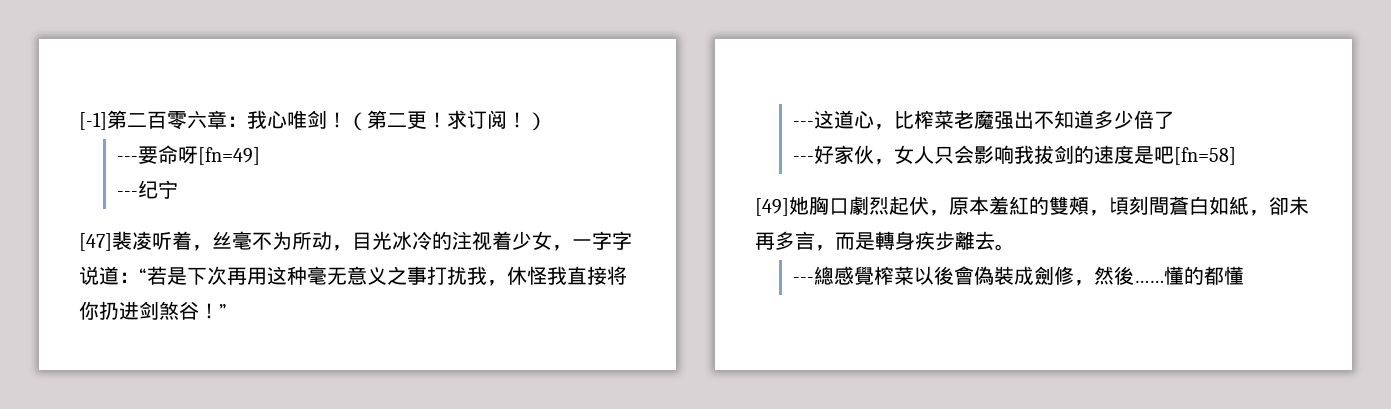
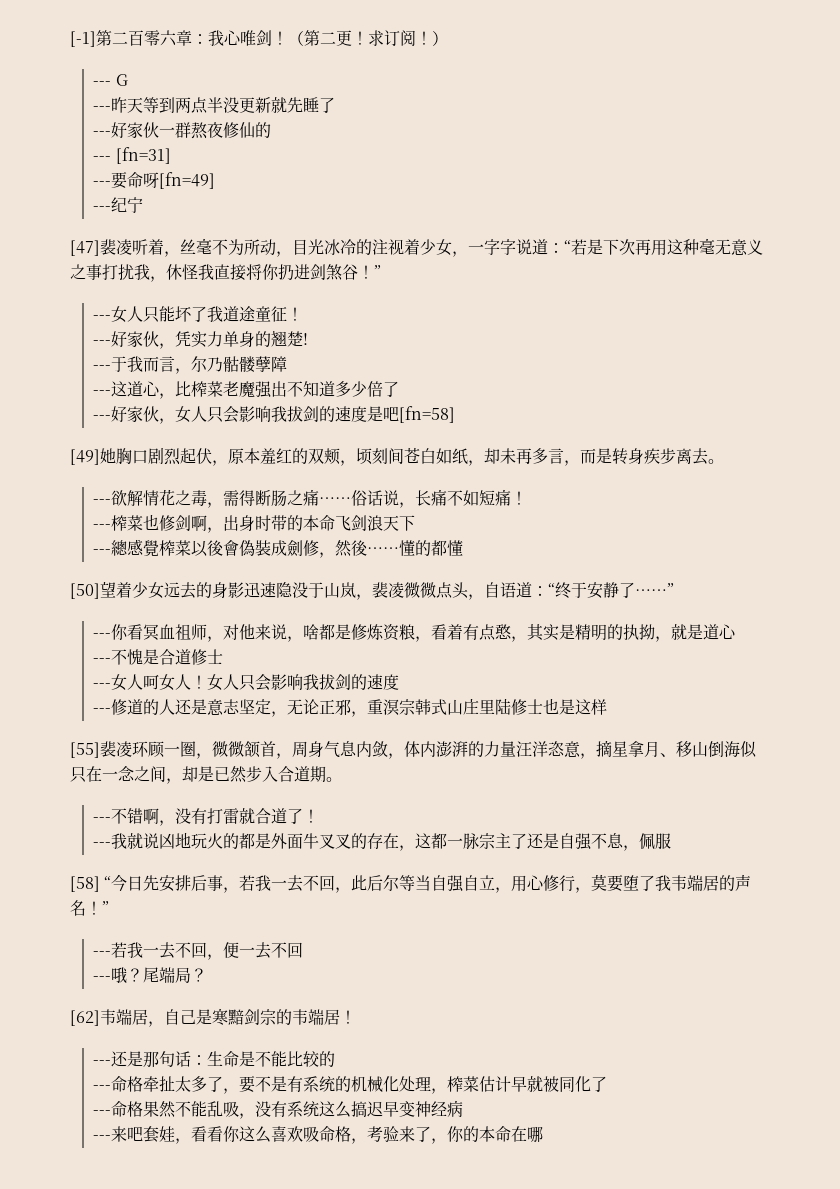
+ --- G
+ ---昨天等到两点半没更新就先睡了
+ ---好家伙一群熬夜修仙的
+ --- [fn=31]
+ ---女人只能坏了我道途童征！
+ ---好家伙，凭实力单身的翘楚!
+ ---于我而言，尔乃骷髅孽障
- [49]她胸口劇烈起伏，原本羞紅的雙頰，頃刻間蒼白如紙，卻未再多言，而是轉身疾步離去。
+ [49]她胸口剧烈起伏，原本羞红的双颊，顷刻间苍白如纸，却未再多言，而是转身疾步离去。
+ ---欲解情花之毒，需得断肠之痛……俗话说，长痛不如短痛！
+ ---榨菜也修剑啊，出身时带的本命飞剑浪天下
+ [50]望着少女远去的身影迅速隐没于山岚，裴凌微微点头，自语道：“终于安静了……”
+ ---你看冥血祖师，对他来说，啥都是修炼资粮，看着有点憨，其实是精明的执拗，就是道心
+ ---不愧是合道修士
+ ---女人呵女人！女人只会影响我拔剑的速度
+ ---修道的人还是意志坚定，无论正邪，重溟宗韩式山庄里陆修士也是这样
+ [55]裴凌环顾一圈，微微颔首，周身气息内敛，体内澎湃的力量汪洋恣意，摘星拿月、移山倒海似只在一念之间，却是已然步入合道期。
+ ---不错啊，没有打雷就合道了！
+ ---我就说凶地玩火的都是外面牛叉叉的存在，这都一脉宗主了还是自强不息，佩服
+ [58] “今日先安排后事，若我一去不回，此后尔等当自强自立，用心修行，莫要堕了我韦端居的声名！”
+ ---若我一去不回，便一去不回
+ ---哦？尾端局？
+ [62]韦端居，自己是寒黯剑宗的韦端居！
+ ---还是那句话：生命是不能比较的
+ ---命格牵扯太多了，要不是有系统的机械化处理，榨菜估计早就被同化了
+ ---命格果然不能乱吸，没有系统这么搞迟早变神经病
+ ---来吧套娃，看看你这么喜欢吸命格，考验来了，你的本命在哪

